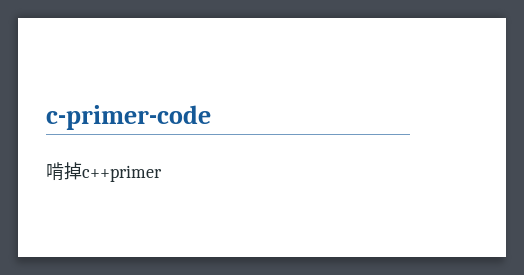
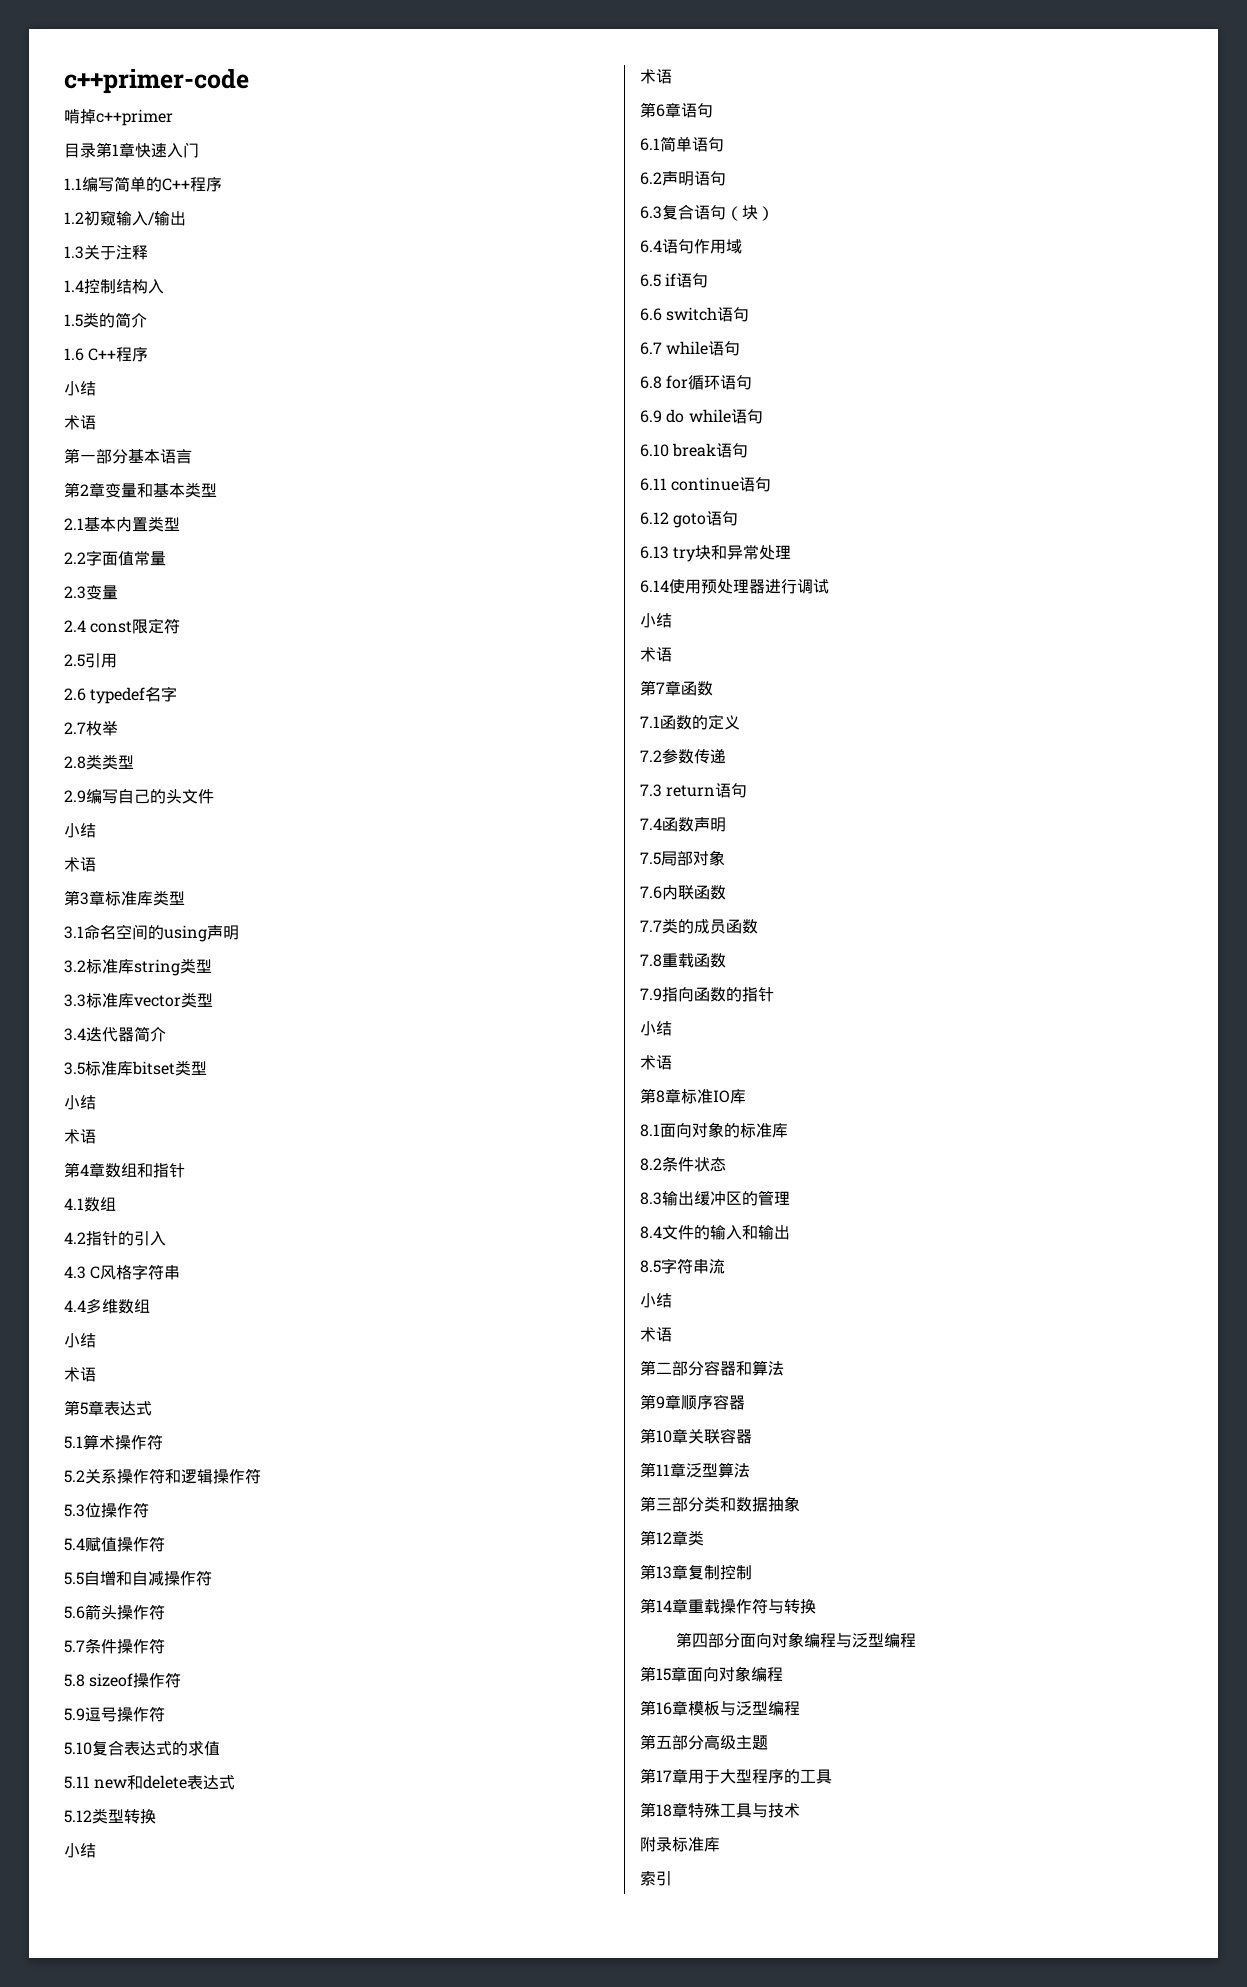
- c-primer-code
+ c++primer-code
+ 目录第1章快速入门
+ 1.1编写简单的C++程序
+ 1.2初窥输入/输出
+ 1.3关于注释
+ 1.4控制结构入
+ 1.5类的简介
+ 1.6 C++程序
+ 小结
+ 术语
+ 第一部分基本语言
+ 第2章变量和基本类型
+ 2.1基本内置类型
+ 2.2字面值常量
+ 2.3变量
+ 2.4 const限定符
+ 2.5引用
+ 2.6 typedef名字
+ 2.7枚举
+ 2.8类类型
+ 2.9编写自己的头文件
+ 小结
+ 术语
+ 第3章标准库类型
+ 3.1命名空间的using声明
+ 3.2标准库string类型
+ 3.3标准库vector类型
+ 3.4迭代器简介
+ 3.5标准库bitset类型
+ 小结
+ 术语
+ 第4章数组和指针
+ 4.1数组
+ 4.2指针的引入
+ 4.3 C风格字符串
+ 4.4多维数组
+ 小结
+ 术语
+ 第5章表达式
+ 5.1算术操作符
+ 5.2关系操作符和逻辑操作符
+ 5.3位操作符
+ 5.4赋值操作符
+ 5.5自增和自减操作符
+ 5.6箭头操作符
+ 5.7条件操作符
+ 5.8 sizeof操作符
+ 5.9逗号操作符
+ 5.10复合表达式的求值
+ 5.11 new和delete表达式
+ 5.12类型转换
+ 小结
+ 术语
+ 第6章语句
+ 6.1简单语句
+ 6.2声明语句
+ 6.3复合语句（块）
+ 6.4语句作用域
+ 6.5 if语句
+ 6.6 switch语句
+ 6.7 while语句
+ 6.8 for循环语句
+ 6.9 do while语句
+ 6.10 break语句
+ 6.11 continue语句
+ 6.12 goto语句
+ 6.13 try块和异常处理
+ 6.14使用预处理器进行调试
+ 小结
+ 术语
+ 第7章函数
+ 7.1函数的定义
+ 7.2参数传递
+ 7.3 return语句
+ 7.4函数声明
+ 7.5局部对象
+ 7.6内联函数
+ 7.7类的成员函数
+ 7.8重载函数
+ 7.9指向函数的指针
+ 小结
+ 术语
+ 第8章标准IO库
+ 8.1面向对象的标准库
+ 8.2条件状态
+ 8.3输出缓冲区的管理
+ 8.4文件的输入和输出
+ 8.5字符串流
+ 小结
+ 术语
+ 第二部分容器和算法
+ 第9章顺序容器
+ 第10章关联容器
+ 第11章泛型算法
+ 第三部分类和数据抽象
+ 第12章类
+ 第13章复制控制
+ 第14章重载操作符与转换
+ 第四部分面向对象编程与泛型编程
+ 第15章面向对象编程
+ 第16章模板与泛型编程
+ 第五部分高级主题
+ 第17章用于大型程序的工具
+ 第18章特殊工具与技术
+ 附录标准库
+ 索引

